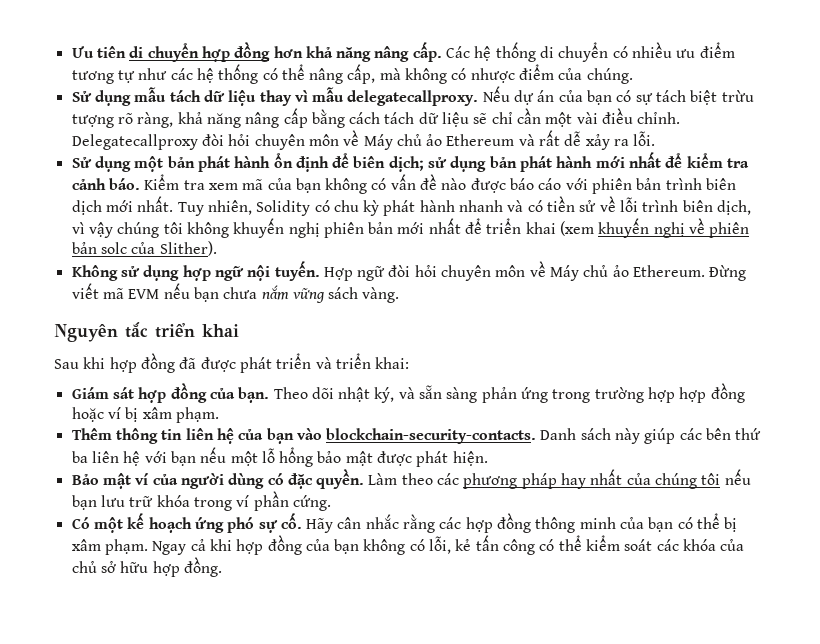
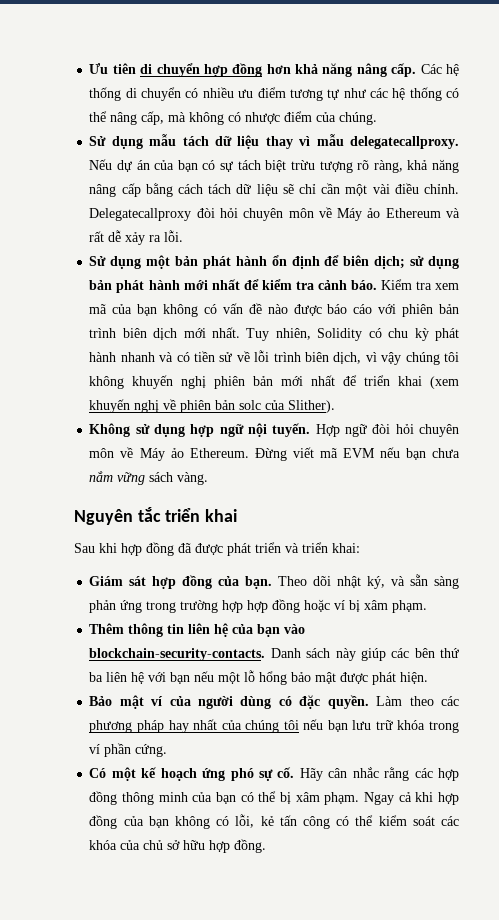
- Delegatecallproxy đòi hỏi chuyên môn về Máy chủ ảo Ethereum và rất dễ xảy ra lỗi.
+ Delegatecallproxy đòi hỏi chuyên môn về Máy ảo Ethereum và rất dễ xảy ra lỗi.
- Hợp ngữ đòi hỏi chuyên môn về Máy chủ ảo Ethereum.
+ Hợp ngữ đòi hỏi chuyên môn về Máy ảo Ethereum.

